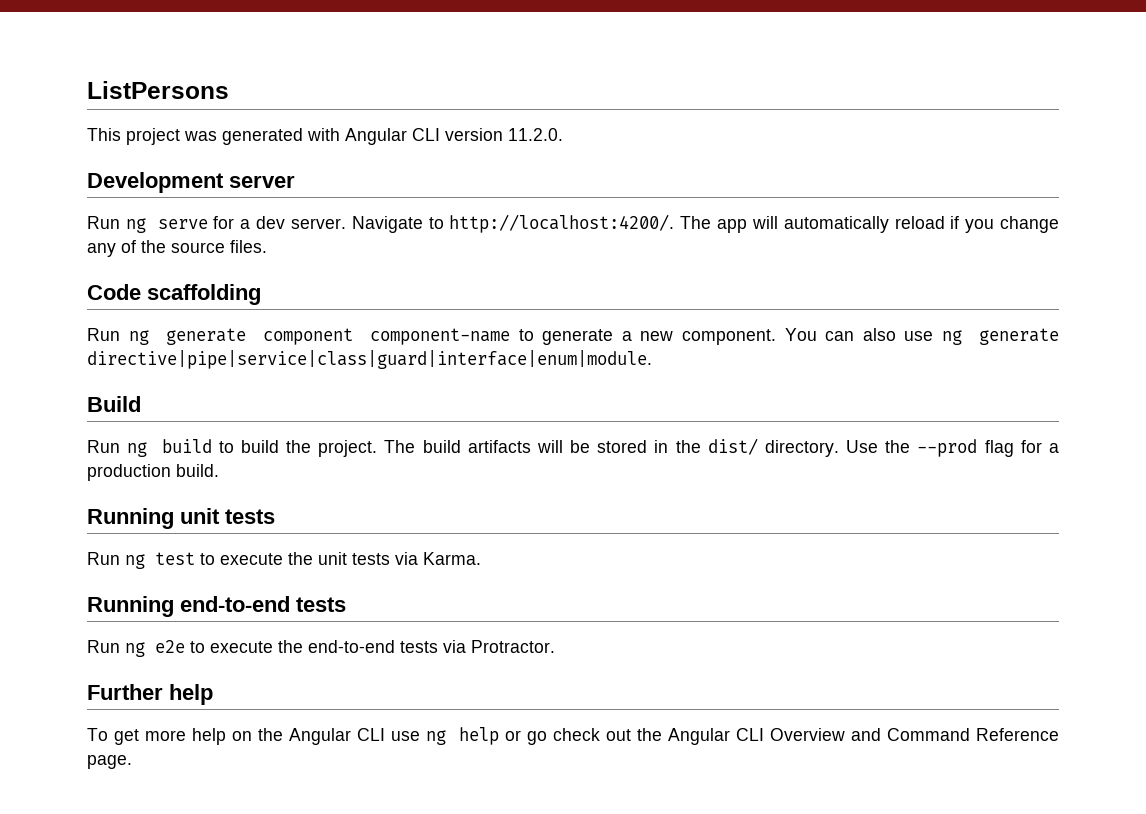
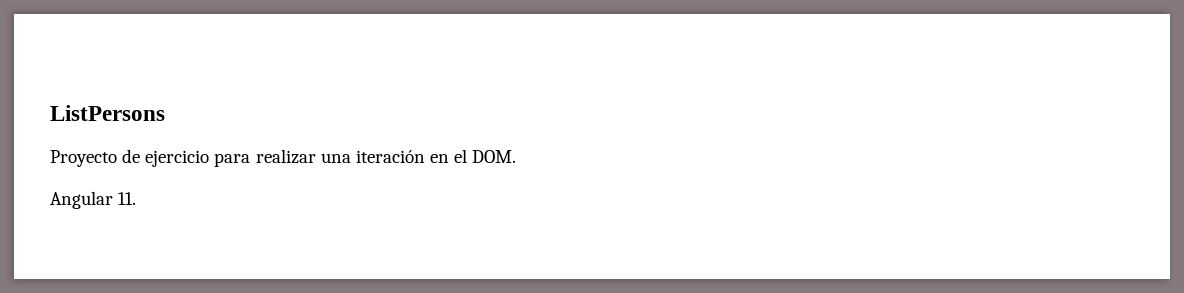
- This project was generated with Angular CLI version 11.2.0.
- Development server
- Run ng serve for a dev server. Navigate to http://localhost:4200/. The app will automatically reload if you change any of the source files.
- Code scaffolding
- Run ng generate component component-name to generate a new component. You can also use ng generate directive|pipe|service|class|guard|interface|enum|module.
- Build
- Run ng build to build the project. The build artifacts will be stored in the dist/ directory. Use the --prod flag for a production build.
- Running unit tests
- Run ng test to execute the unit tests via Karma.
- Running end-to-end tests
- Run ng e2e to execute the end-to-end tests via Protractor.
- Further help
- To get more help on the Angular CLI use ng help or go check out the Angular CLI Overview and Command Reference page.
+ Proyecto de ejercicio para realizar una iteración en el DOM.
+ Angular 11.

